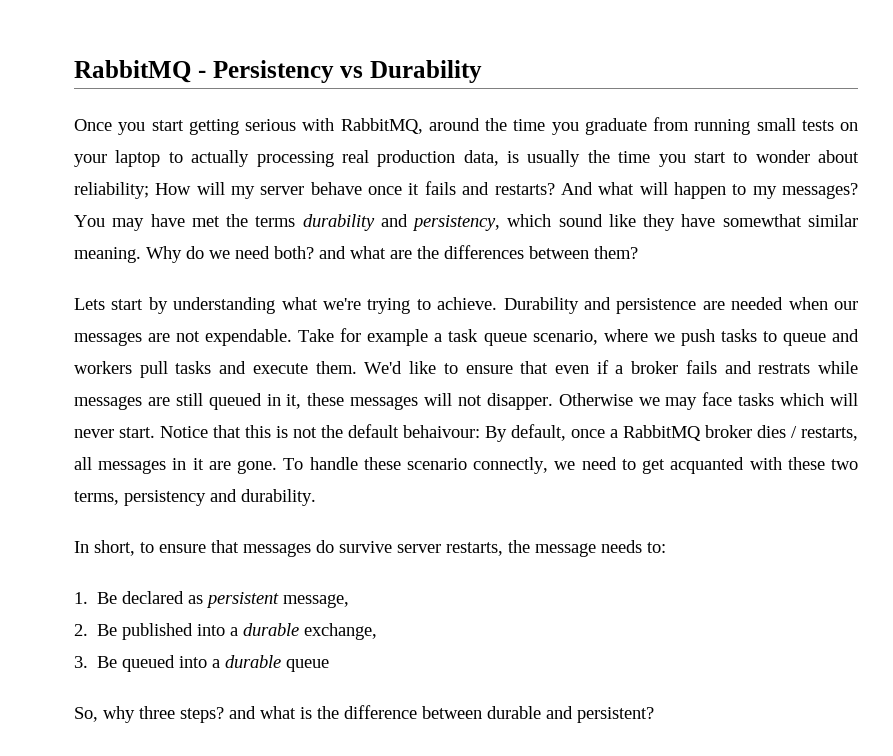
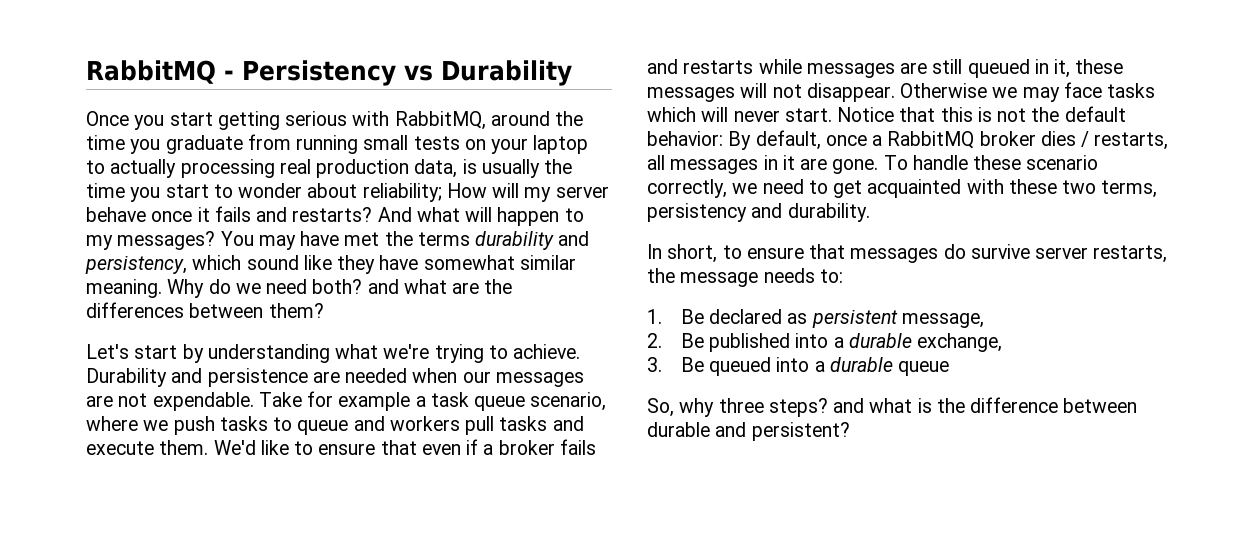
- You may have met the terms durability and persistency, which sound like they have somewthat similar meaning.
+ You may have met the terms durability and persistency, which sound like they have somewhat similar meaning.
- Lets start by understanding what we're trying to achieve.
+ Let's start by understanding what we're trying to achieve.
- We'd like to ensure that even if a broker fails and restrats while messages are still queued in it, these messages will not disapper.
+ We'd like to ensure that even if a broker fails and restarts while messages are still queued in it, these messages will not disappear.
- Notice that this is not the default behaivour: By default, once a RabbitMQ broker dies / restarts, all messages in it are gone.
+ Notice that this is not the default behavior: By default, once a RabbitMQ broker dies / restarts, all messages in it are gone.
- To handle these scenario connectly, we need to get acquanted with these two terms, persistency and durability.
+ To handle these scenario correctly, we need to get acquainted with these two terms, persistency and durability.

